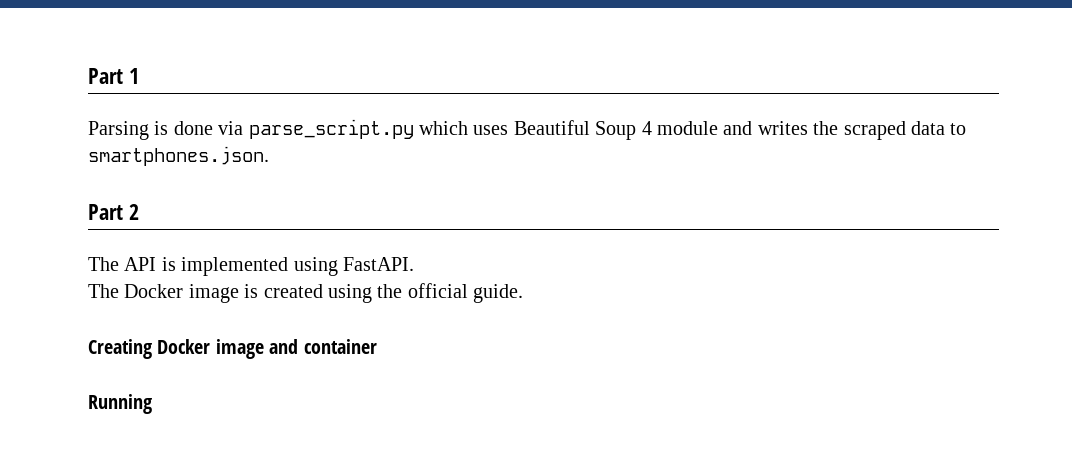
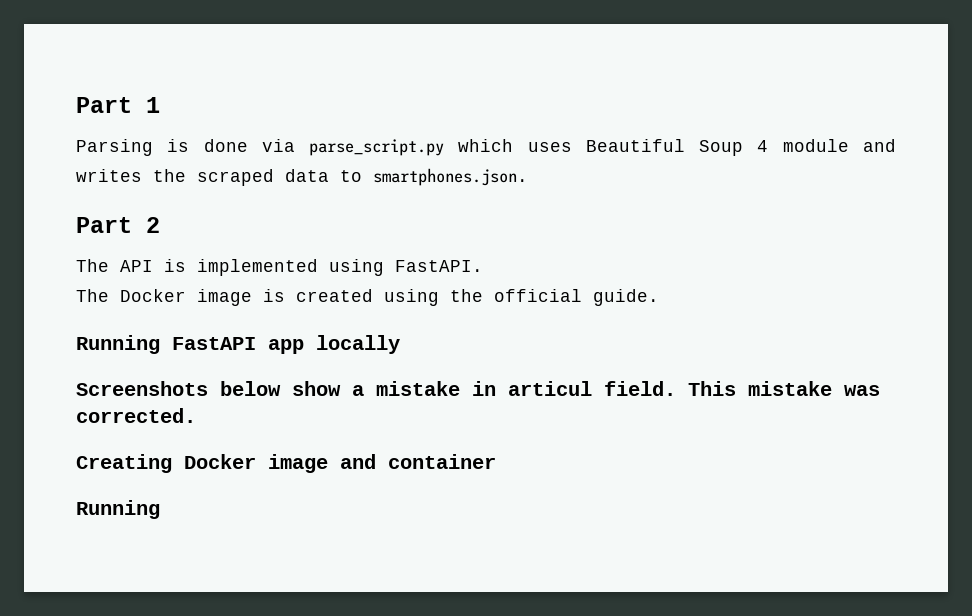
+ Running FastAPI app locally
+ Screenshots below show a mistake in articul field. This mistake was corrected.

